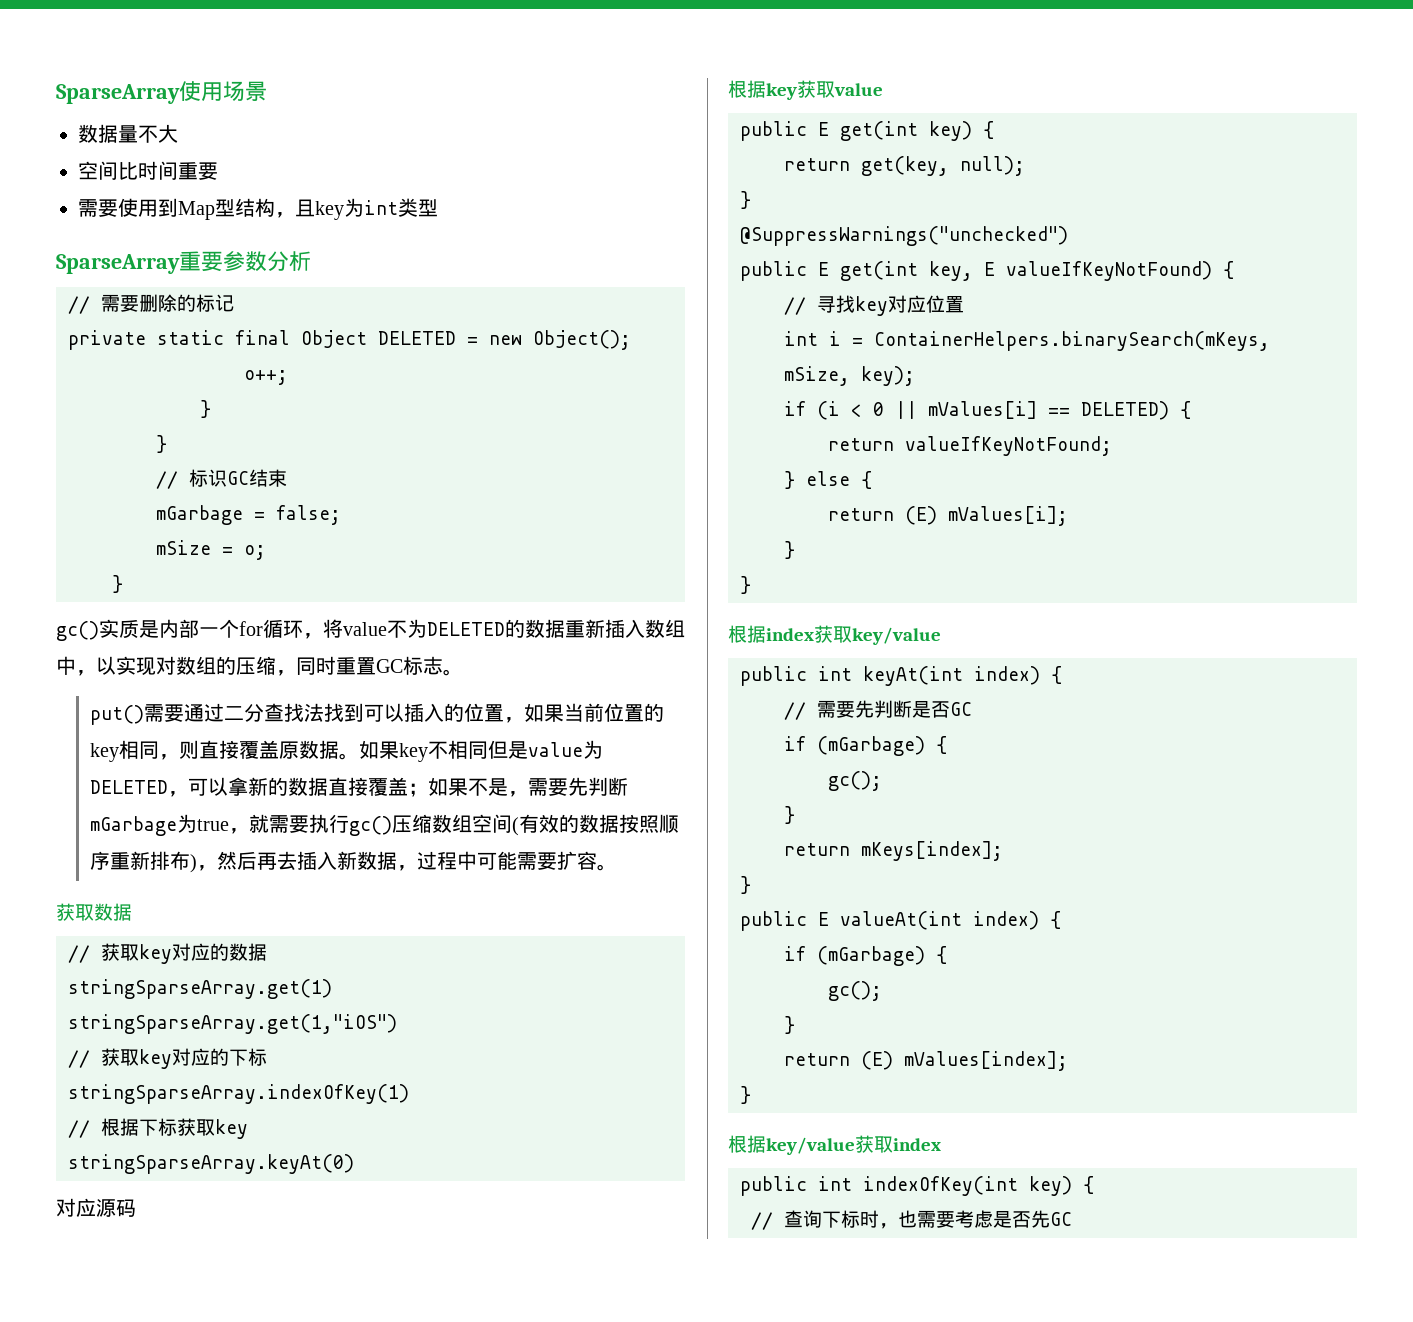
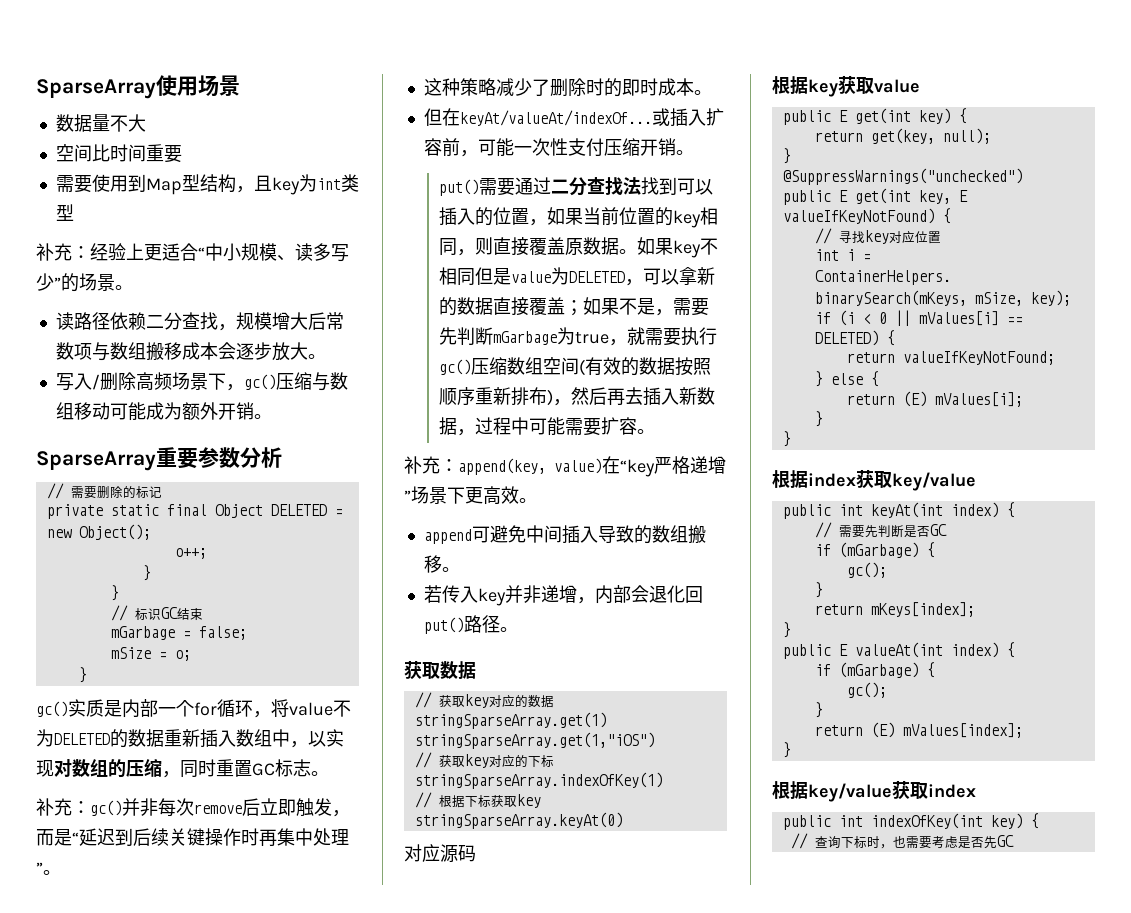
+ 补充：经验上更适合“中小规模、读多写少”的场景。
+ 读路径依赖二分查找，规模增大后常数项与数组搬移成本会逐步放大。
+ 写入/删除高频场景下，gc()压缩与数组移动可能成为额外开销。
+ 补充：gc()并非每次remove后立即触发，而是“延迟到后续关键操作时再集中处理”。
+ 这种策略减少了删除时的即时成本。
+ 但在keyAt/valueAt/indexOf...或插入扩容前，可能一次性支付压缩开销。
+ 补充：append(key, value)在“key严格递增”场景下更高效。
+ append可避免中间插入导致的数组搬移。
+ 若传入key并非递增，内部会退化回put()路径。

